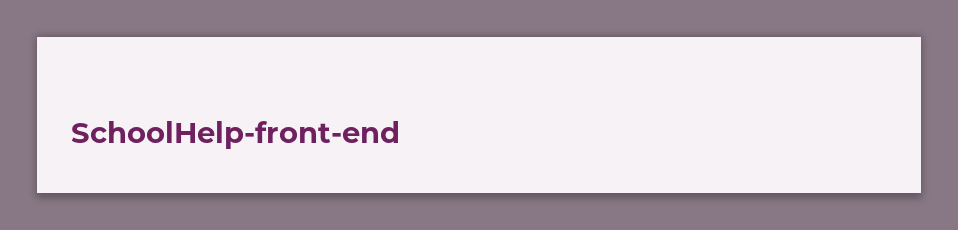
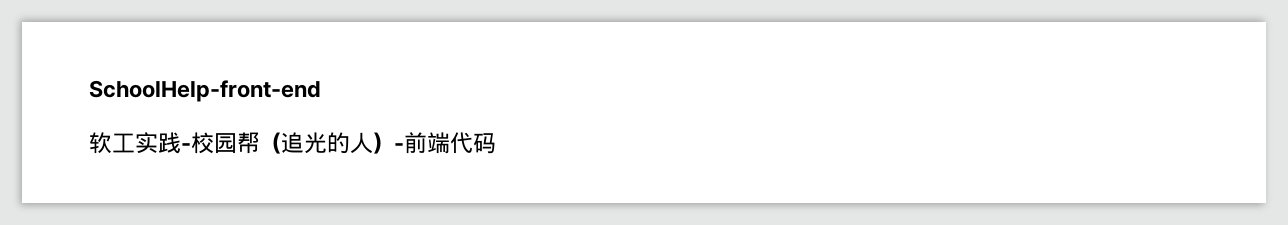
+ 软工实践-校园帮（追光的人）-前端代码

